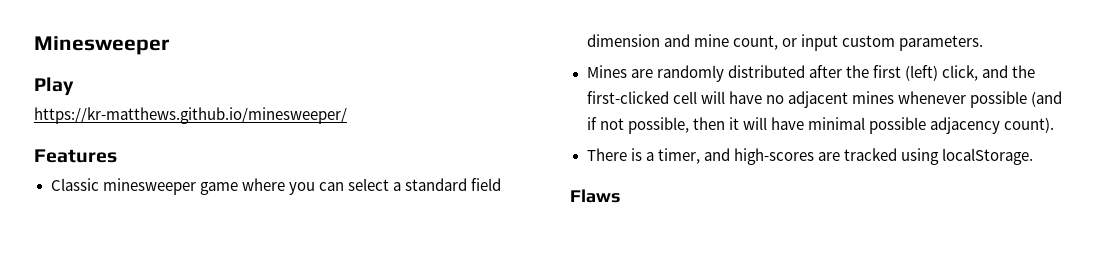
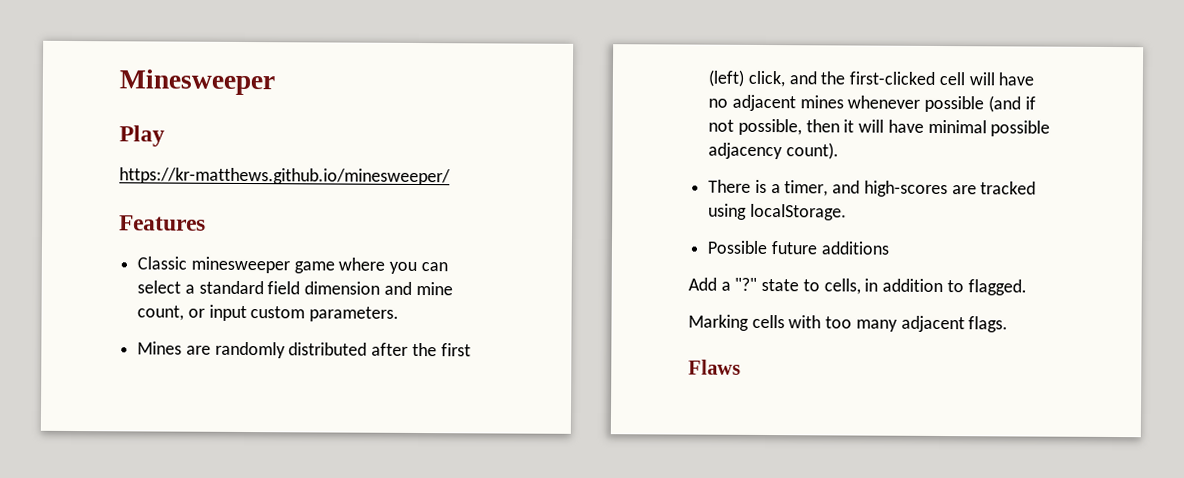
+ Possible future additions
+ Add a "?" state to cells, in addition to flagged.
+ Marking cells with too many adjacent flags.

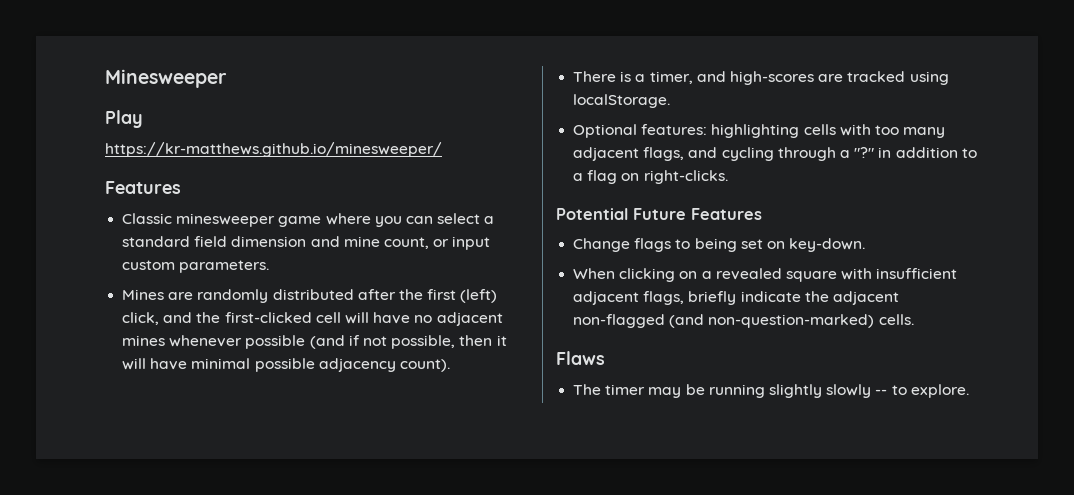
- Possible future additions
- Add a "?" state to cells, in addition to flagged.
- Marking cells with too many adjacent flags.
+ Optional features: highlighting cells with too many adjacent flags, and cycling through a "?" in addition to a flag on right-clicks.
+ Potential Future Features
+ Change flags to being set on key-down.
+ When clicking on a revealed square with insufficient adjacent flags, briefly indicate the adjacent non-flagged (and non-question-marked) cells.
  Flaws
+ The timer may be running slightly slowly -- to explore.

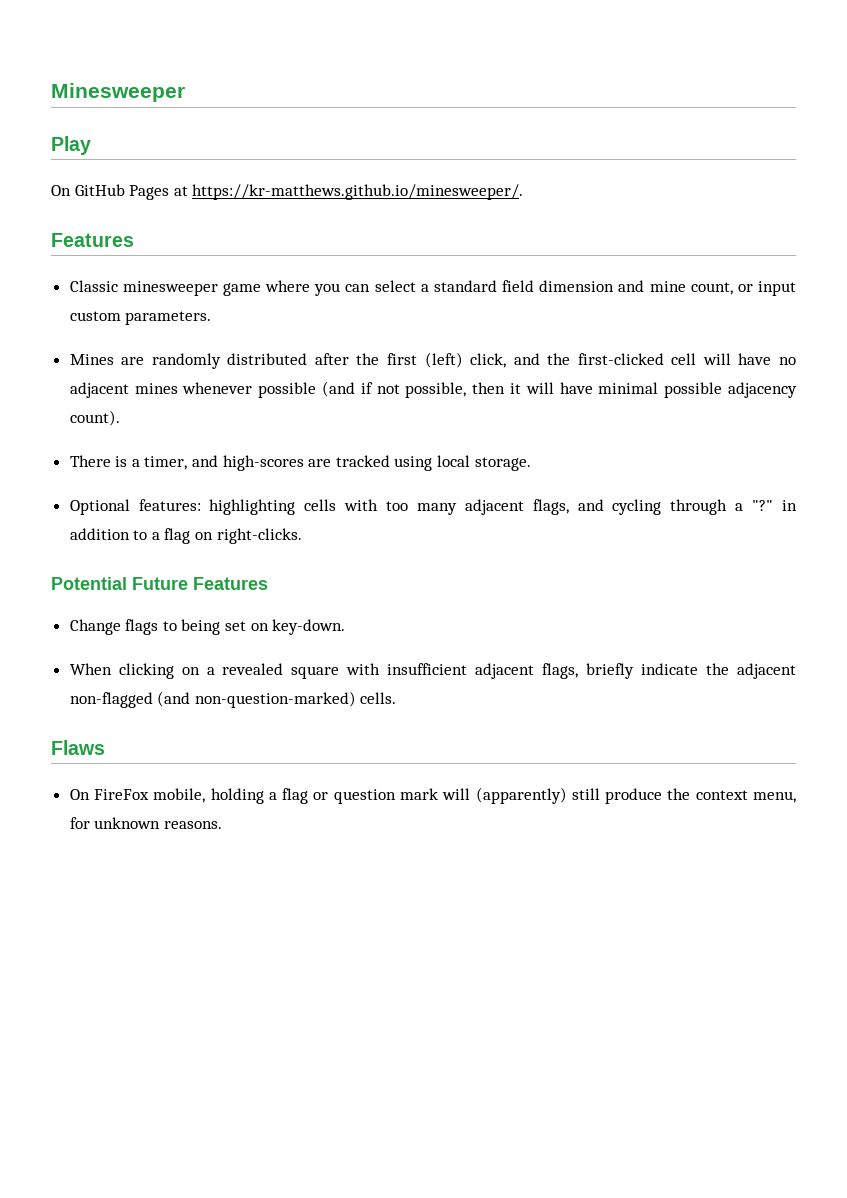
- https://kr-matthews.github.io/minesweeper/
+ On GitHub Pages at https://kr-matthews.github.io/minesweeper/.
- There is a timer, and high-scores are tracked using localStorage.
+ There is a timer, and high-scores are tracked using local storage.
- The timer may be running slightly slowly -- to explore.
+ On FireFox mobile, holding a flag or question mark will (apparently) still produce the context menu, for unknown reasons.

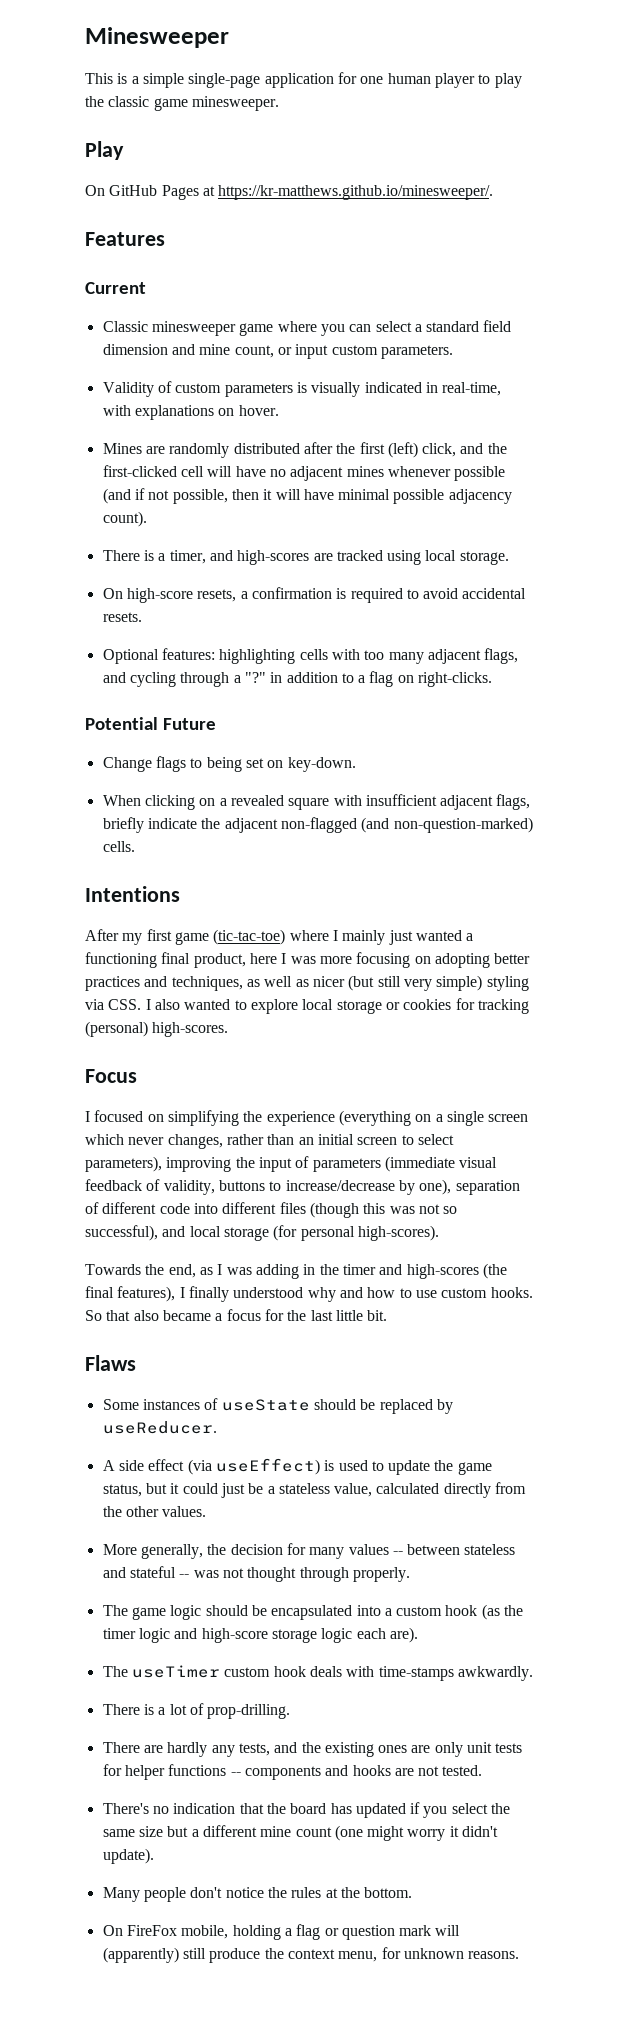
+ This is a simple single-page application for one human player to play the classic game minesweeper.
+ Current
+ Validity of custom parameters is visually indicated in real-time, with explanations on hover.
+ On high-score resets, a confirmation is required to avoid accidental resets.
- Potential Future Features
+ Potential Future
+ Intentions
+ After my first game (tic-tac-toe) where I mainly just wanted a functioning final product, here I was more focusing on adopting better practices and techniques, as well as nicer (but still very simple) styling via CSS. I also wanted to explore local storage or cookies for tracking (personal) high-scores.
+ Focus
+ I focused on simplifying the experience (everything on a single screen which never changes, rather than an initial screen to select parameters), improving the input of parameters (immediate visual feedback of validity, buttons to increase/decrease by one), separation of different code into different files (though this was not so successful), and local storage (for personal high-scores).
+ Towards the end, as I was adding in the timer and high-scores (the final features), I finally understood why and how to use custom hooks. So that also became a focus for the last little bit.
  Flaws
+ Some instances of useState should be replaced by useReducer.
+ A side effect (via useEffect) is used to update the game status, but it could just be a stateless value, calculated directly from the other values.
+ More generally, the decision for many values -- between stateless and stateful -- was not thought through properly.
+ The game logic should be encapsulated into a custom hook (as the timer logic and high-score storage logic each are).
+ The useTimer custom hook deals with time-stamps awkwardly.
+ There is a lot of prop-drilling.
+ There are hardly any tests, and the existing ones are only unit tests for helper functions -- components and hooks are not tested.
+ There's no indication that the board has updated if you select the same size but a different mine count (one might worry it didn't update).
+ Many people don't notice the rules at the bottom.

